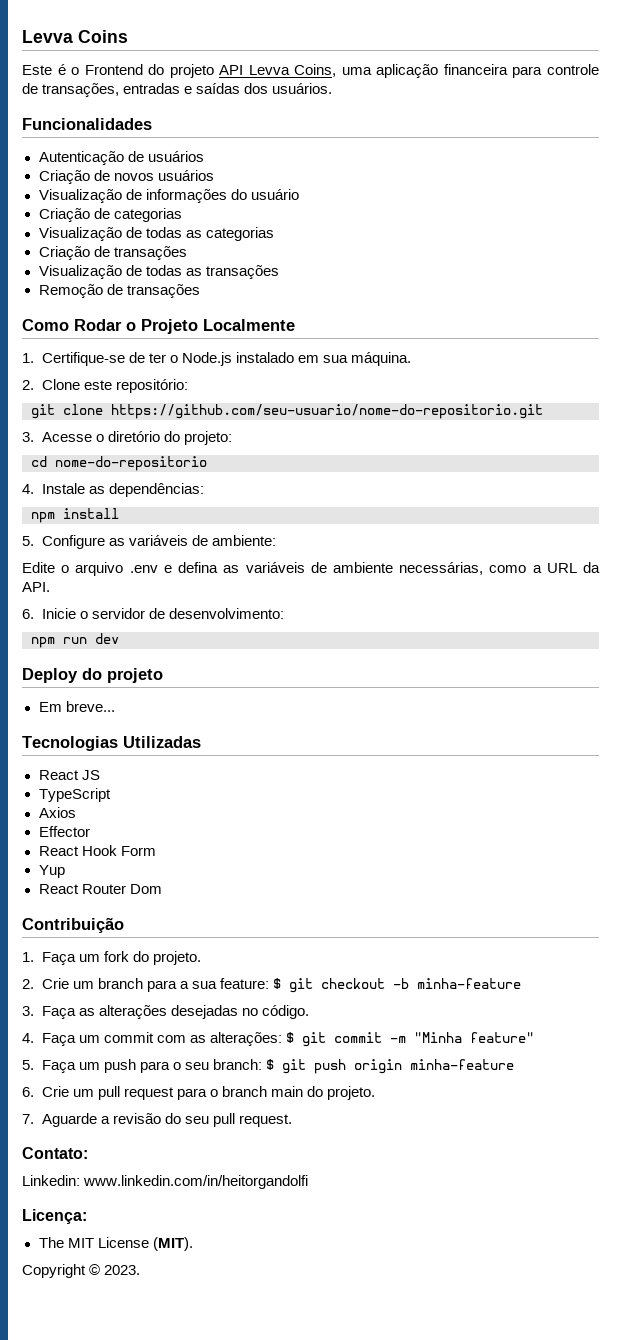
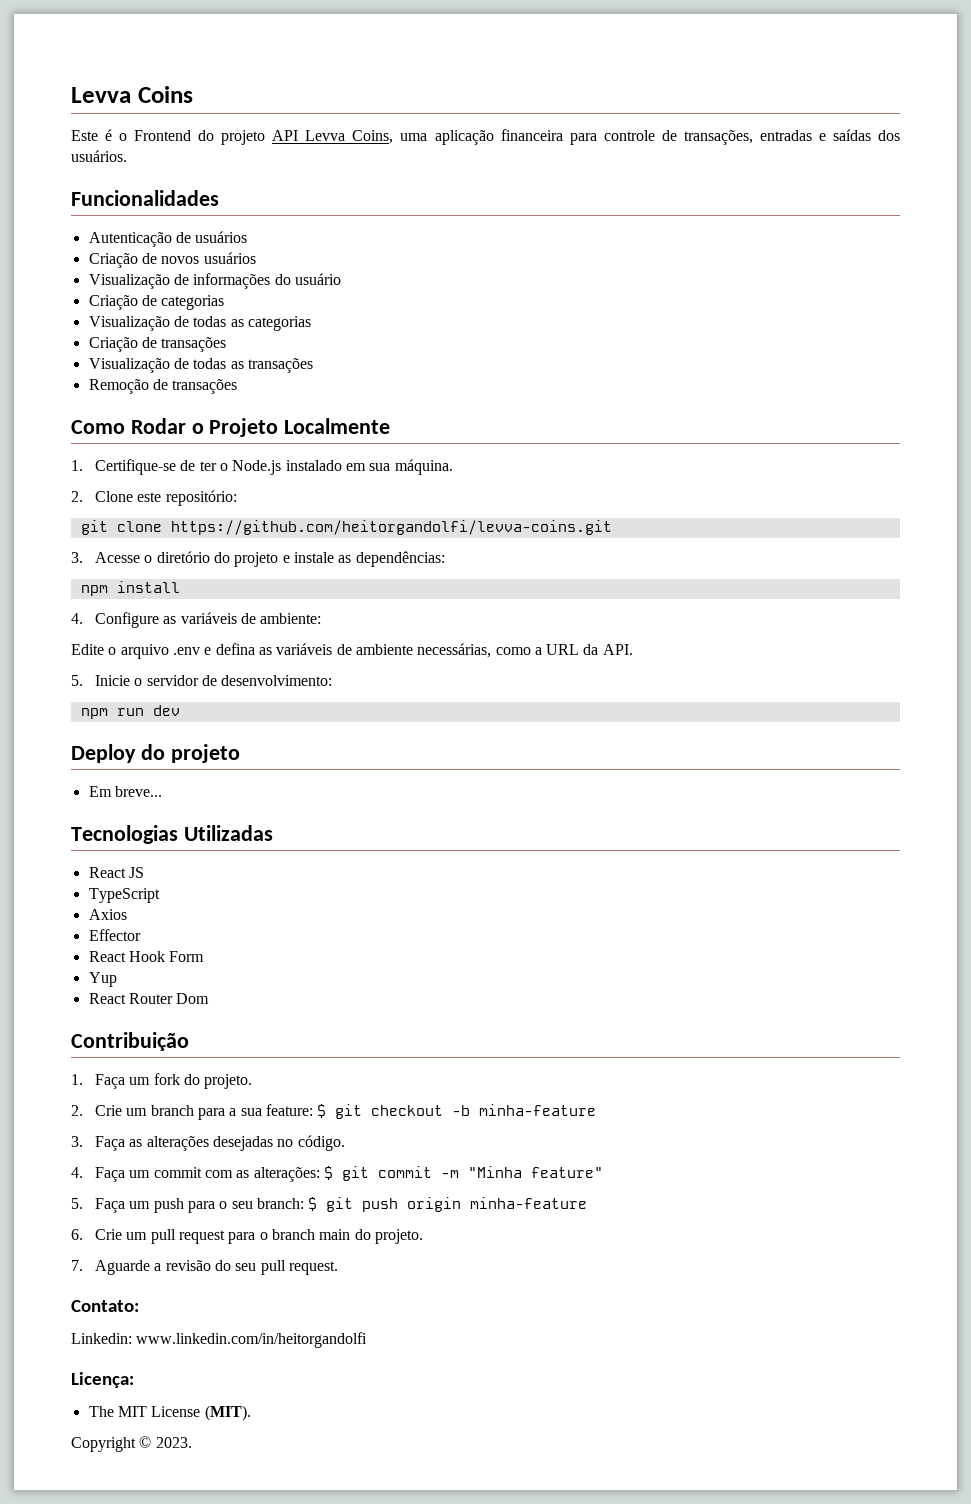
- git clone https://github.com/seu-usuario/nome-do-repositorio.git
+ git clone https://github.com/heitorgandolfi/levva-coins.git
- 3. Acesse o diretório do projeto:
- cd nome-do-repositorio
- 4. Instale as dependências:
+ 3. Acesse o diretório do projeto e instale as dependências:
- 5. Configure as variáveis de ambiente:
+ 4. Configure as variáveis de ambiente:
- 6. Inicie o servidor de desenvolvimento:
+ 5. Inicie o servidor de desenvolvimento:

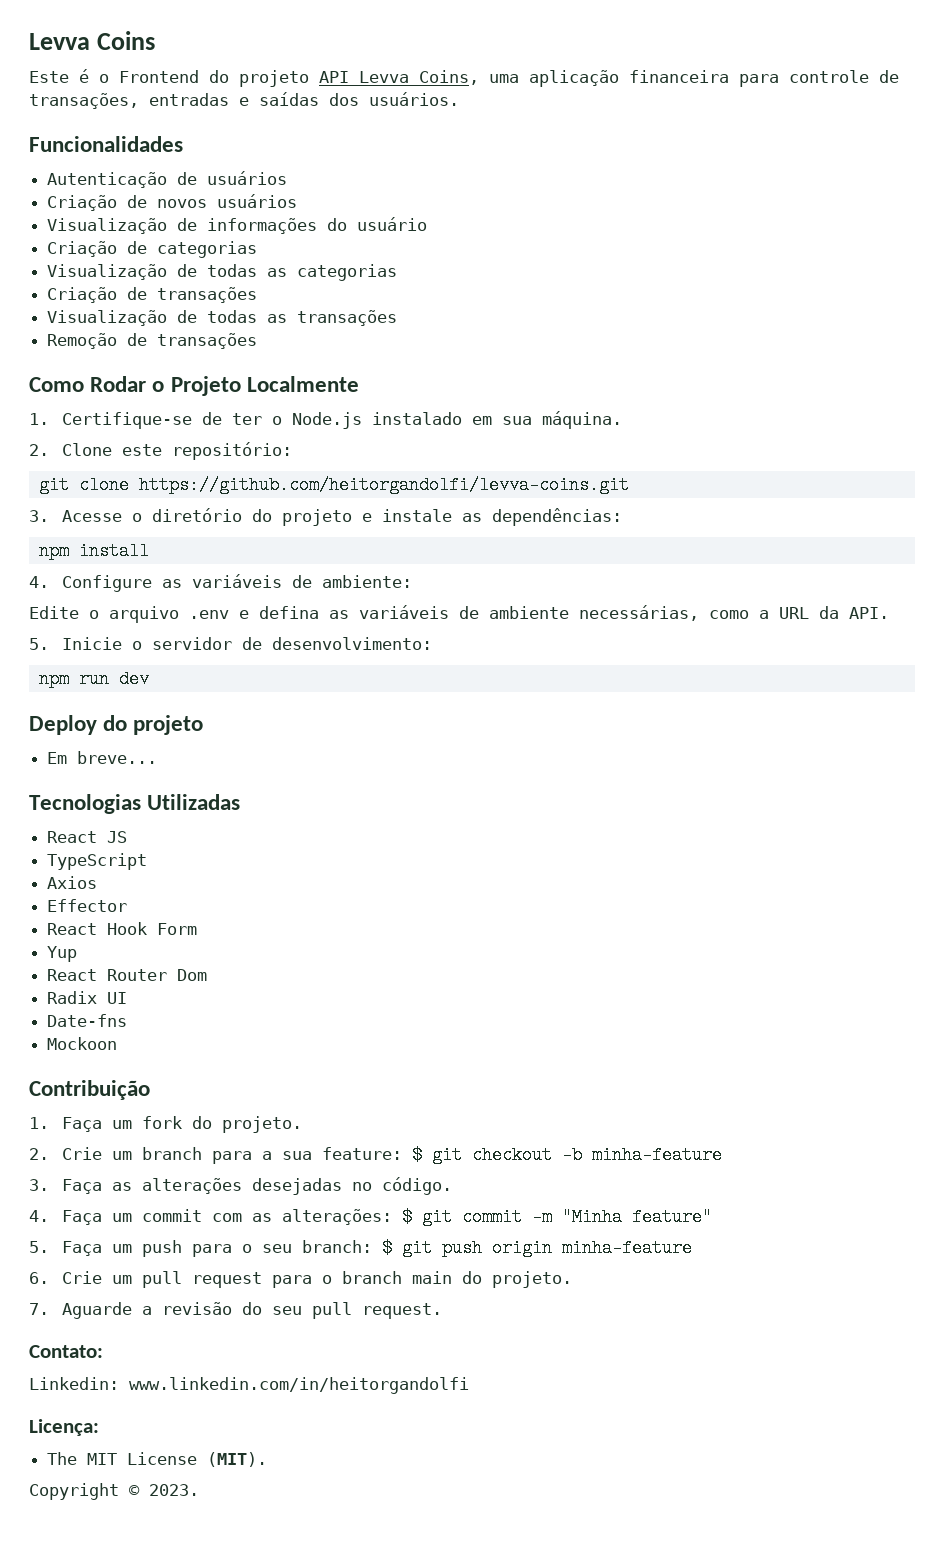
+ Radix UI
+ Date-fns
+ Mockoon

